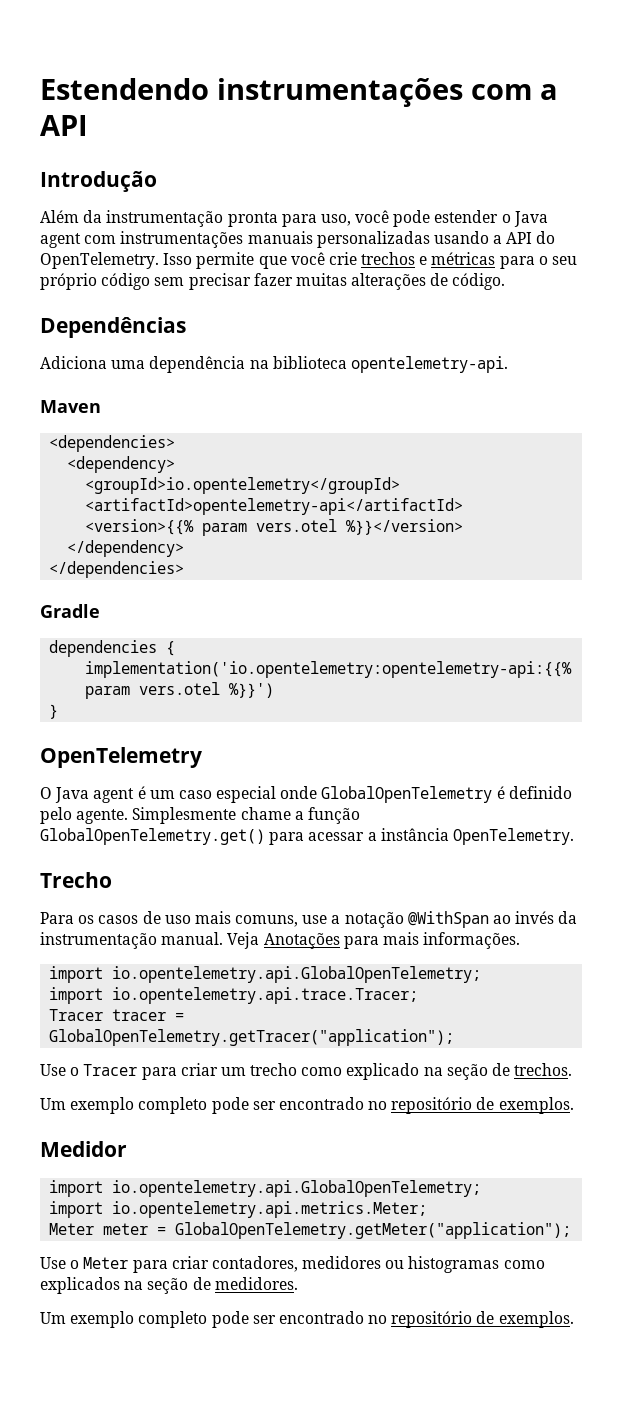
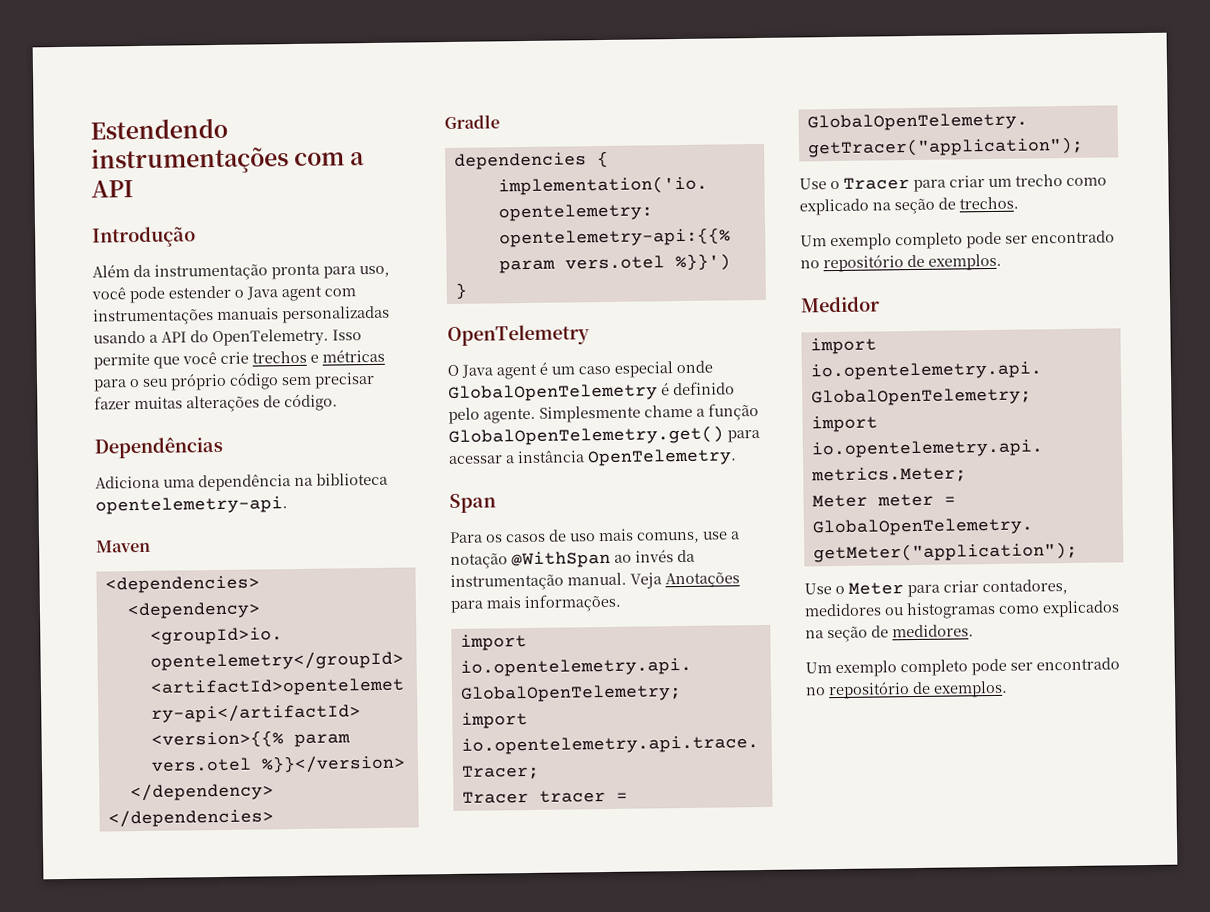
- Trecho
+ Span

